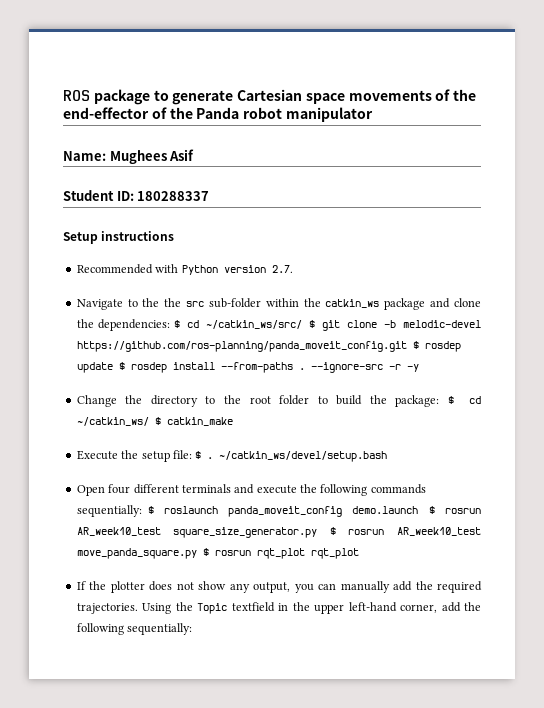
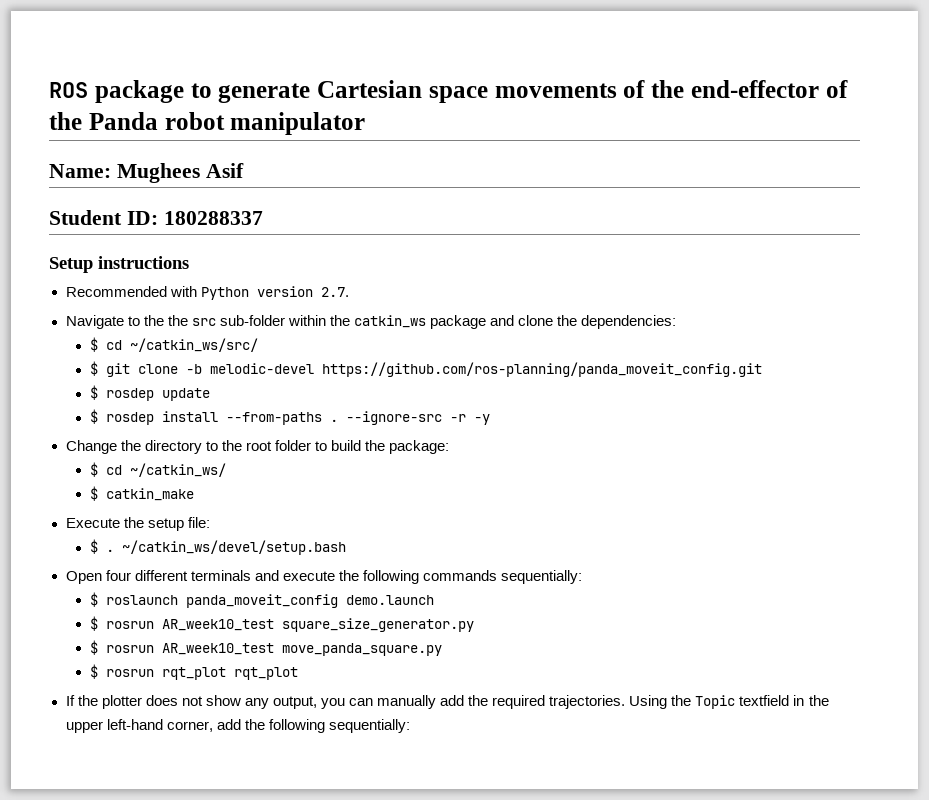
- Navigate to the the src sub-folder within the catkin_ws package and clone the dependencies: $ cd ~/catkin_ws/src/ $ git clone -b melodic-devel https://github.com/ros-planning/panda_moveit_config.git $ rosdep update $ rosdep install --from-paths .
+ Navigate to the the src sub-folder within the catkin_ws package and clone the dependencies:
+ $ cd ~/catkin_ws/src/
+ $ git clone -b melodic-devel https://github.com/ros-planning/panda_moveit_config.git
+ $ rosdep update
+ $ rosdep install --from-paths .
- Change the directory to the root folder to build the package: $ cd ~/catkin_ws/ $ catkin_make
+ Change the directory to the root folder to build the package:
+ $ cd ~/catkin_ws/
+ $ catkin_make
- Execute the setup file: $ .
+ Execute the setup file:
+ $ .
- Open four different terminals and execute the following commands sequentially: $ roslaunch panda_moveit_config demo.launch $ rosrun AR_week10_test square_size_generator.py $ rosrun AR_week10_test move_panda_square.py $ rosrun rqt_plot rqt_plot
+ Open four different terminals and execute the following commands sequentially:
+ $ roslaunch panda_moveit_config demo.launch
+ $ rosrun AR_week10_test square_size_generator.py
+ $ rosrun AR_week10_test move_panda_square.py
+ $ rosrun rqt_plot rqt_plot

